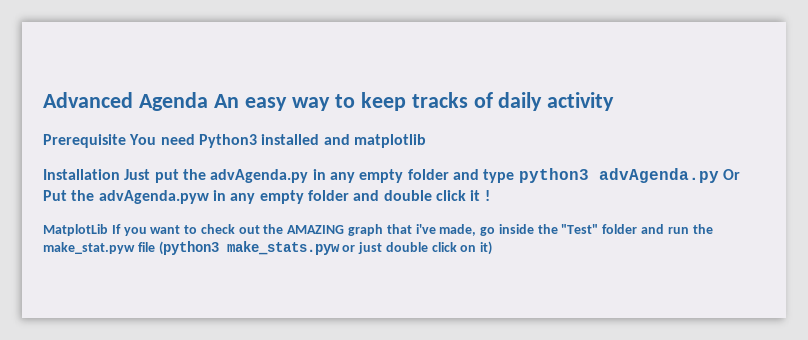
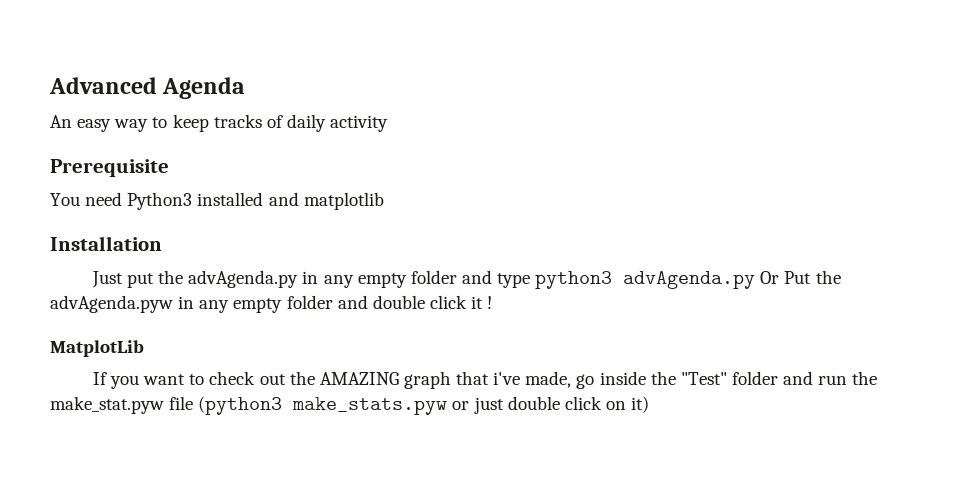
- Advanced Agenda An easy way to keep tracks of daily activity
+ Advanced Agenda
+ An easy way to keep tracks of daily activity
- Prerequisite You need Python3 installed and matplotlib
+ Prerequisite
+ You need Python3 installed and matplotlib
- Installation Just put the advAgenda.py in any empty folder and type python3 advAgenda.py Or Put the advAgenda.pyw in any empty folder and double click it !
+ Installation
+ Just put the advAgenda.py in any empty folder and type python3 advAgenda.py Or Put the advAgenda.pyw in any empty folder and double click it !
- MatplotLib If you want to check out the AMAZING graph that i've made, go inside the "Test" folder and run the make_stat.pyw file (python3 make_stats.pyw or just double click on it)
+ MatplotLib
+ If you want to check out the AMAZING graph that i've made, go inside the "Test" folder and run the make_stat.pyw file (python3 make_stats.pyw or just double click on it)

